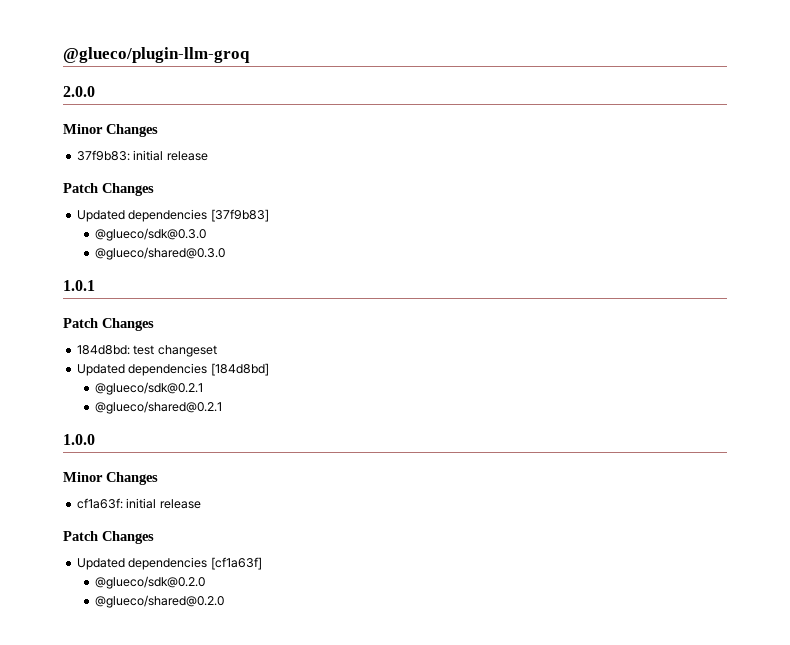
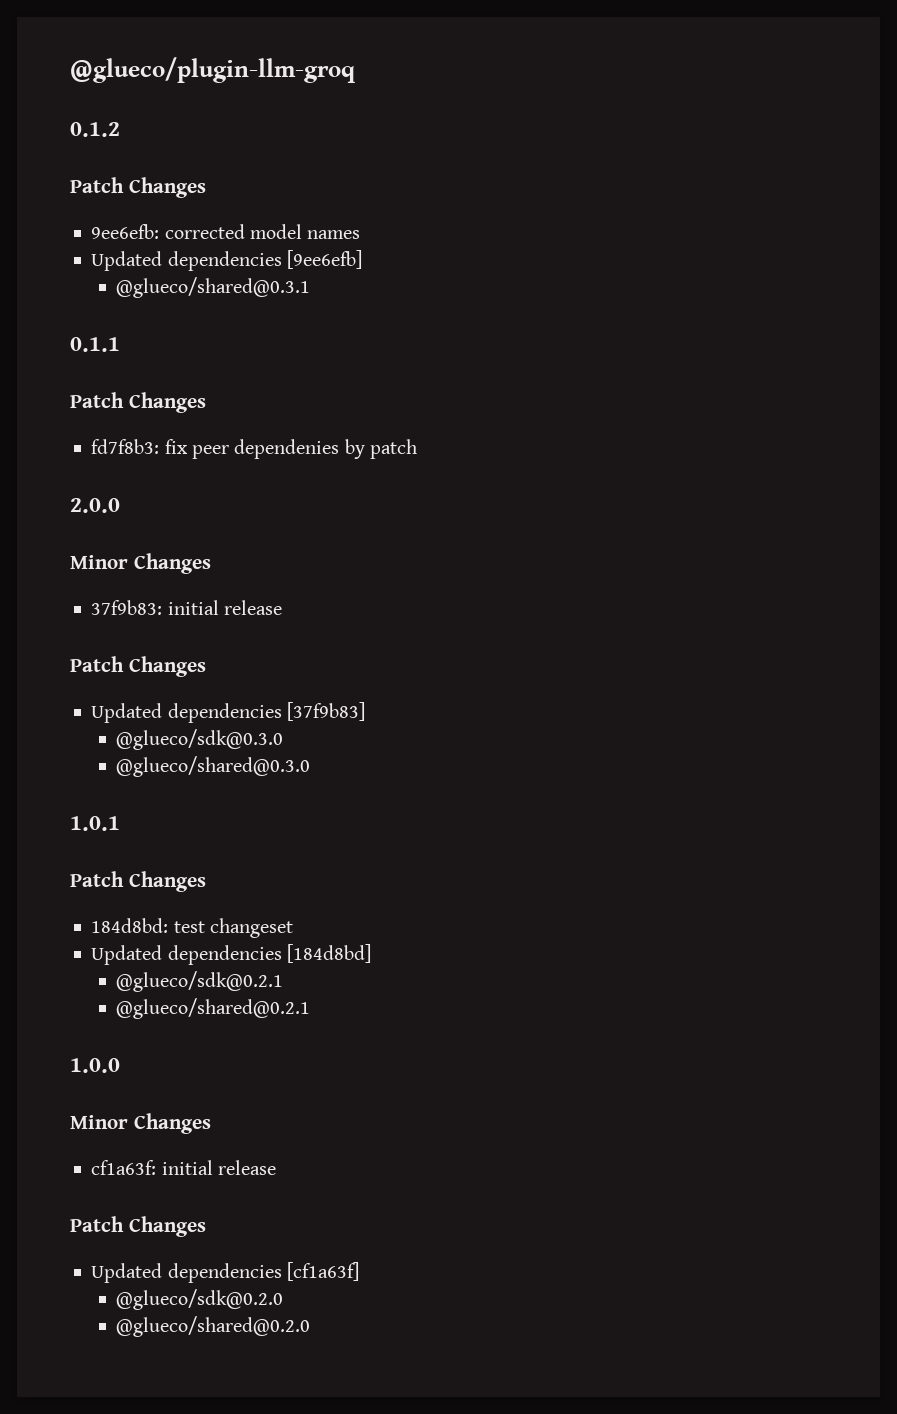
+ 0.1.2
+ Patch Changes
+ 9ee6efb: corrected model names
+ Updated dependencies [9ee6efb]
+ @glueco/shared@0.3.1
+ 0.1.1
+ Patch Changes
+ fd7f8b3: fix peer dependenies by patch

